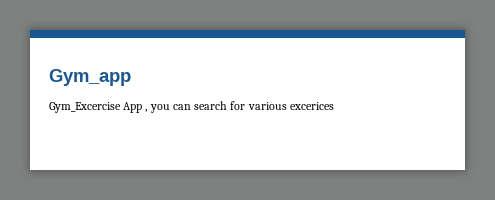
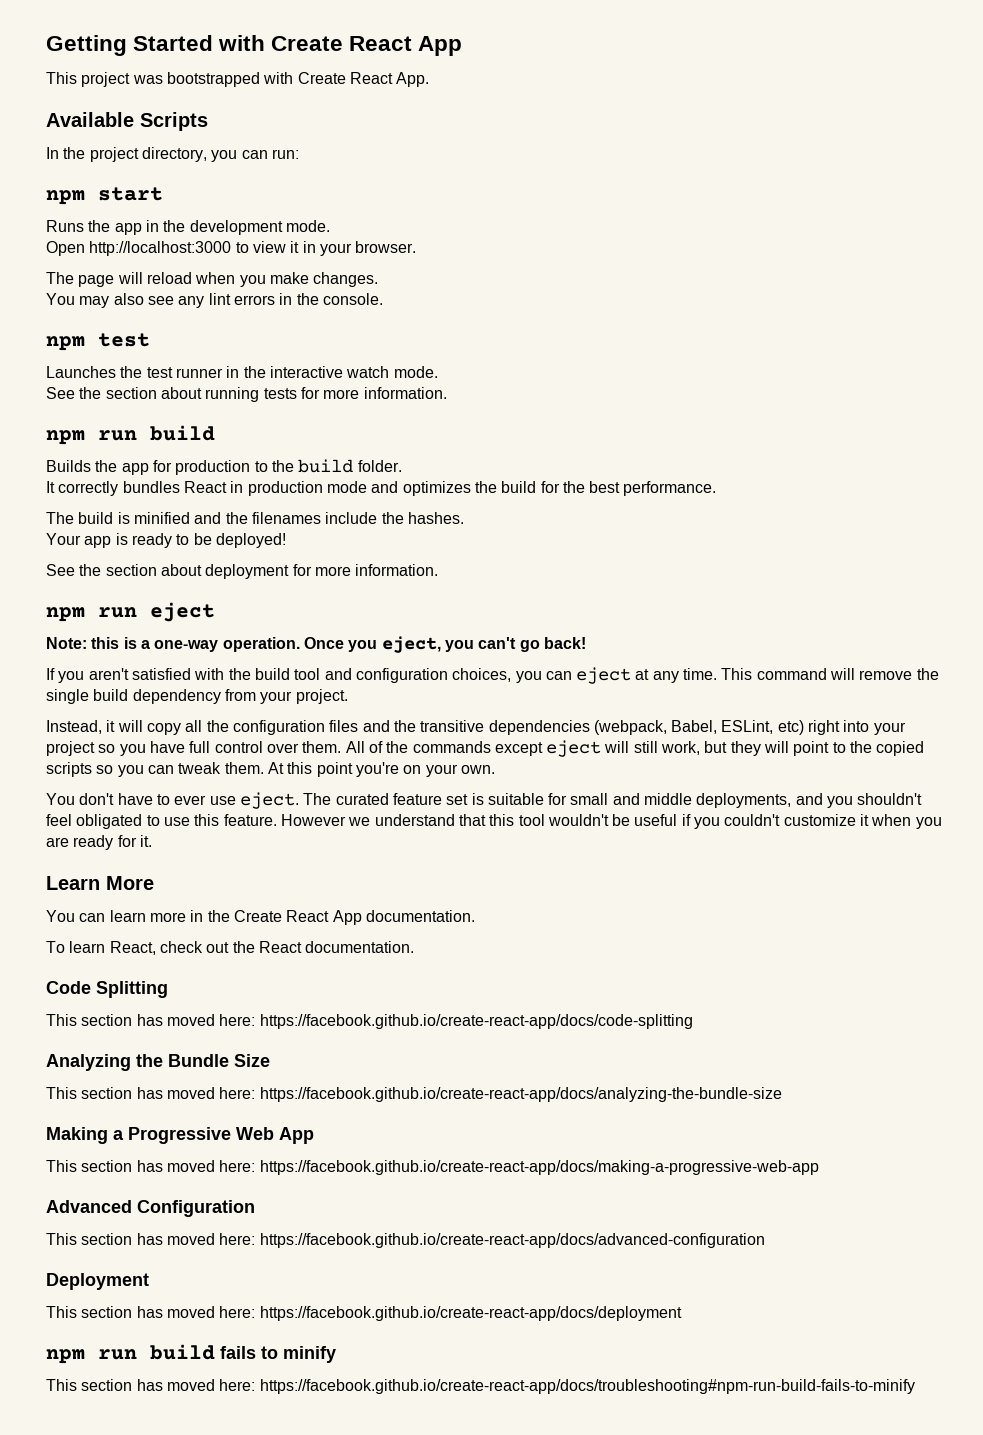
- Gym_app
- Gym_Excercise App , you can search for various excerices
+ Getting Started with Create React App
+ This project was bootstrapped with Create React App.
+ Available Scripts
+ In the project directory, you can run:
+ npm start
+ Runs the app in the development mode.
+ Open http://localhost:3000 to view it in your browser.
+ The page will reload when you make changes.
+ You may also see any lint errors in the console.
+ npm test
+ Launches the test runner in the interactive watch mode.
+ See the section about running tests for more information.
+ npm run build
+ Builds the app for production to the build folder.
+ It correctly bundles React in production mode and optimizes the build for the best performance.
+ The build is minified and the filenames include the hashes.
+ Your app is ready to be deployed!
+ See the section about deployment for more information.
+ npm run eject
+ Note: this is a one-way operation. Once you eject, you can't go back!
+ If you aren't satisfied with the build tool and configuration choices, you can eject at any time. This command will remove the single build dependency from your project.
+ Instead, it will copy all the configuration files and the transitive dependencies (webpack, Babel, ESLint, etc) right into your project so you have full control over them. All of the commands except eject will still work, but they will point to the copied scripts so you can tweak them. At this point you're on your own.
+ You don't have to ever use eject. The curated feature set is suitable for small and middle deployments, and you shouldn't feel obligated to use this feature. However we understand that this tool wouldn't be useful if you couldn't customize it when you are ready for it.
+ Learn More
+ You can learn more in the Create React App documentation.
+ To learn React, check out the React documentation.
+ Code Splitting
+ This section has moved here: https://facebook.github.io/create-react-app/docs/code-splitting
+ Analyzing the Bundle Size
+ This section has moved here: https://facebook.github.io/create-react-app/docs/analyzing-the-bundle-size
+ Making a Progressive Web App
+ This section has moved here: https://facebook.github.io/create-react-app/docs/making-a-progressive-web-app
+ Advanced Configuration
+ This section has moved here: https://facebook.github.io/create-react-app/docs/advanced-configuration
+ Deployment
+ This section has moved here: https://facebook.github.io/create-react-app/docs/deployment
+ npm run build fails to minify
+ This section has moved here: https://facebook.github.io/create-react-app/docs/troubleshooting#npm-run-build-fails-to-minify

